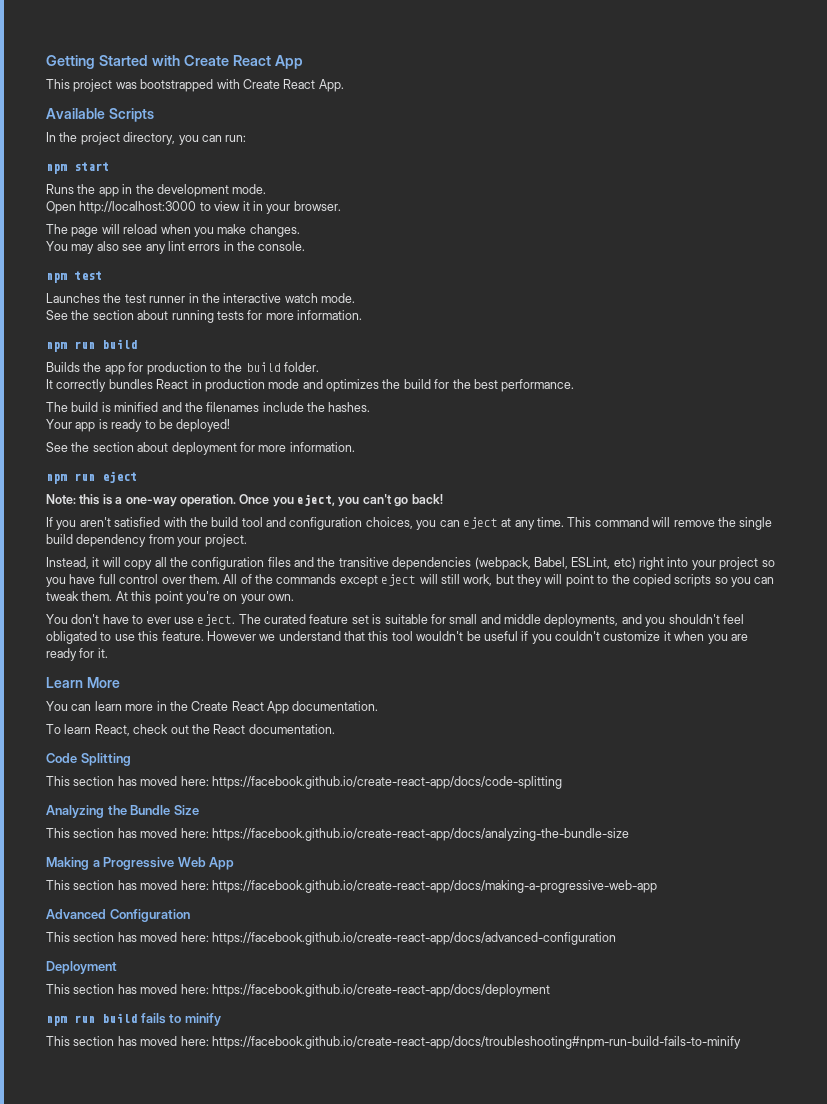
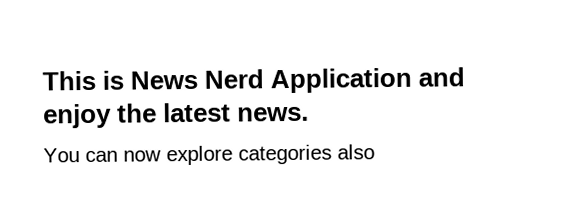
- Getting Started with Create React App
- This project was bootstrapped with Create React App.
- Available Scripts
- In the project directory, you can run:
- npm start
- Runs the app in the development mode.
- Open http://localhost:3000 to view it in your browser.
- The page will reload when you make changes.
- You may also see any lint errors in the console.
- npm test
- Launches the test runner in the interactive watch mode.
- See the section about running tests for more information.
- npm run build
- Builds the app for production to the build folder.
- It correctly bundles React in production mode and optimizes the build for the best performance.
- The build is minified and the filenames include the hashes.
- Your app is ready to be deployed!
- See the section about deployment for more information.
- npm run eject
- Note: this is a one-way operation. Once you eject, you can't go back!
- If you aren't satisfied with the build tool and configuration choices, you can eject at any time. This command will remove the single build dependency from your project.
- Instead, it will copy all the configuration files and the transitive dependencies (webpack, Babel, ESLint, etc) right into your project so you have full control over them. All of the commands except eject will still work, but they will point to the copied scripts so you can tweak them. At this point you're on your own.
- You don't have to ever use eject. The curated feature set is suitable for small and middle deployments, and you shouldn't feel obligated to use this feature. However we understand that this tool wouldn't be useful if you couldn't customize it when you are ready for it.
- Learn More
- You can learn more in the Create React App documentation.
- To learn React, check out the React documentation.
- Code Splitting
- This section has moved here: https://facebook.github.io/create-react-app/docs/code-splitting
- Analyzing the Bundle Size
- This section has moved here: https://facebook.github.io/create-react-app/docs/analyzing-the-bundle-size
- Making a Progressive Web App
- This section has moved here: https://facebook.github.io/create-react-app/docs/making-a-progressive-web-app
- Advanced Configuration
- This section has moved here: https://facebook.github.io/create-react-app/docs/advanced-configuration
- Deployment
- This section has moved here: https://facebook.github.io/create-react-app/docs/deployment
- npm run build fails to minify
- This section has moved here: https://facebook.github.io/create-react-app/docs/troubleshooting#npm-run-build-fails-to-minify
+ This is News Nerd Application and enjoy the latest news.
+ You can now explore categories also

